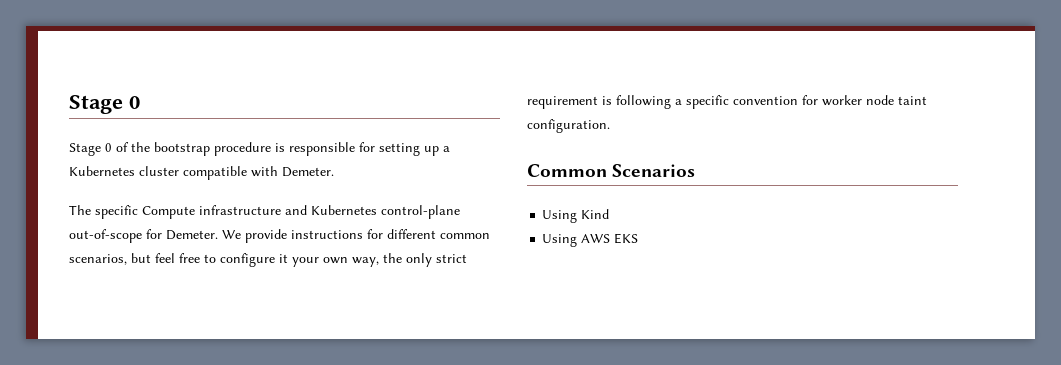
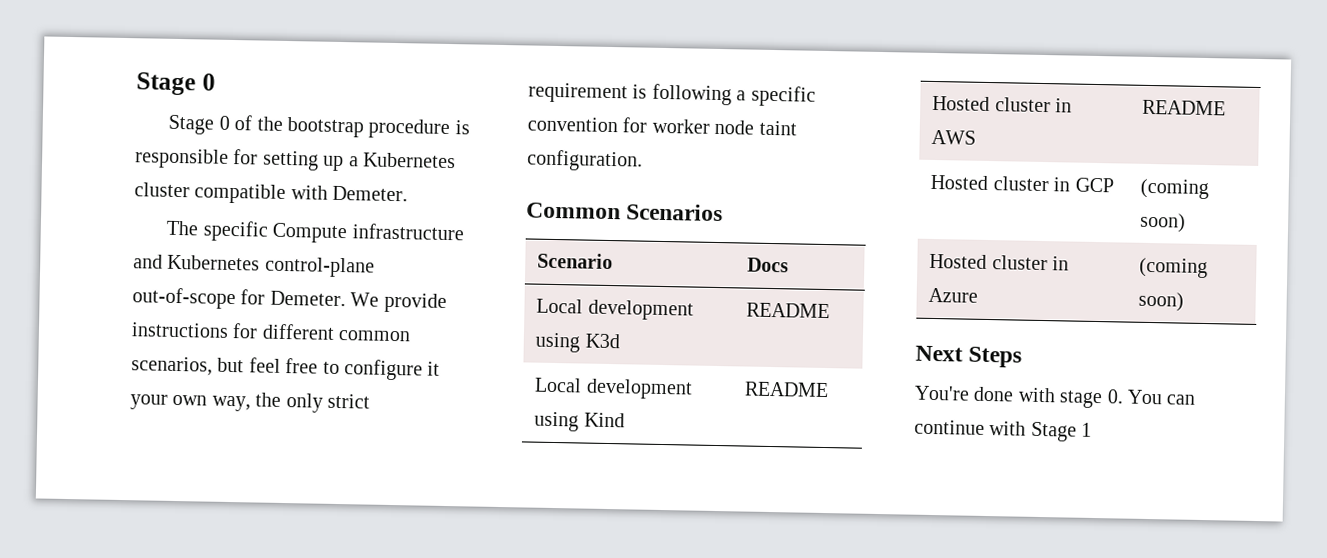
- Using Kind
- Using AWS EKS
+ Scenario | Docs
+ Local development using K3d | README
+ Local development using Kind | README
+ Hosted cluster in AWS | README
+ Hosted cluster in GCP | (coming soon)
+ Hosted cluster in Azure | (coming soon)
+ Next Steps
+ You're done with stage 0. You can continue with Stage 1

